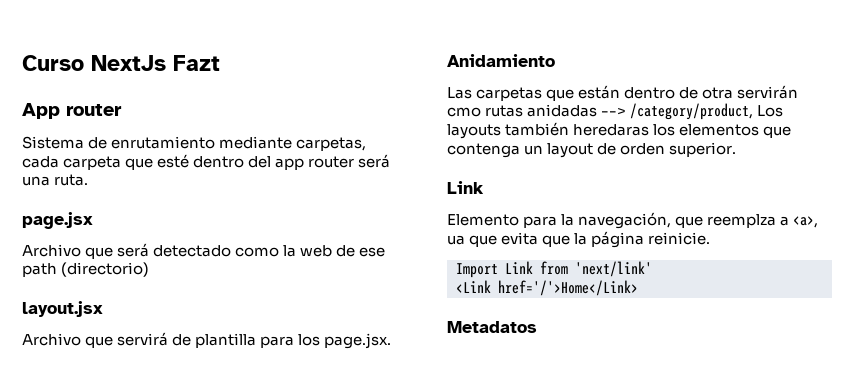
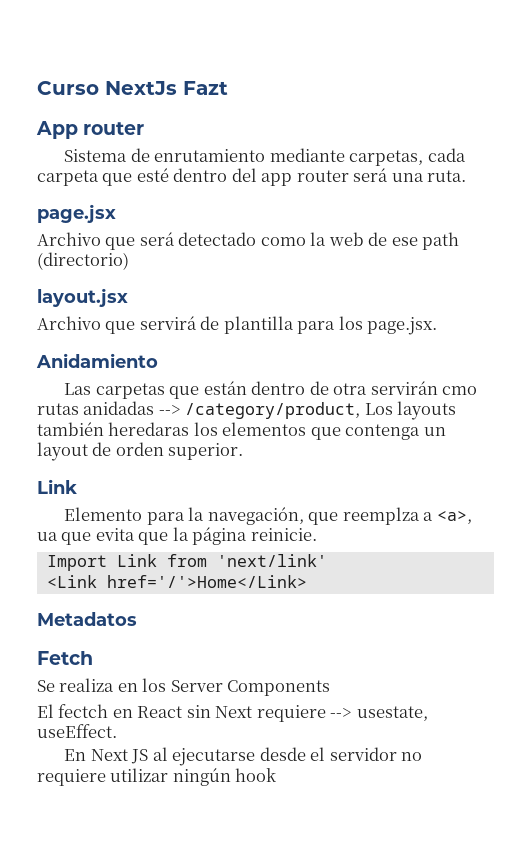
+ Fetch
+ Se realiza en los Server Components
+ El fectch en React sin Next requiere --> usestate, useEffect.
+ En Next JS al ejecutarse desde el servidor no requiere utilizar ningún hook

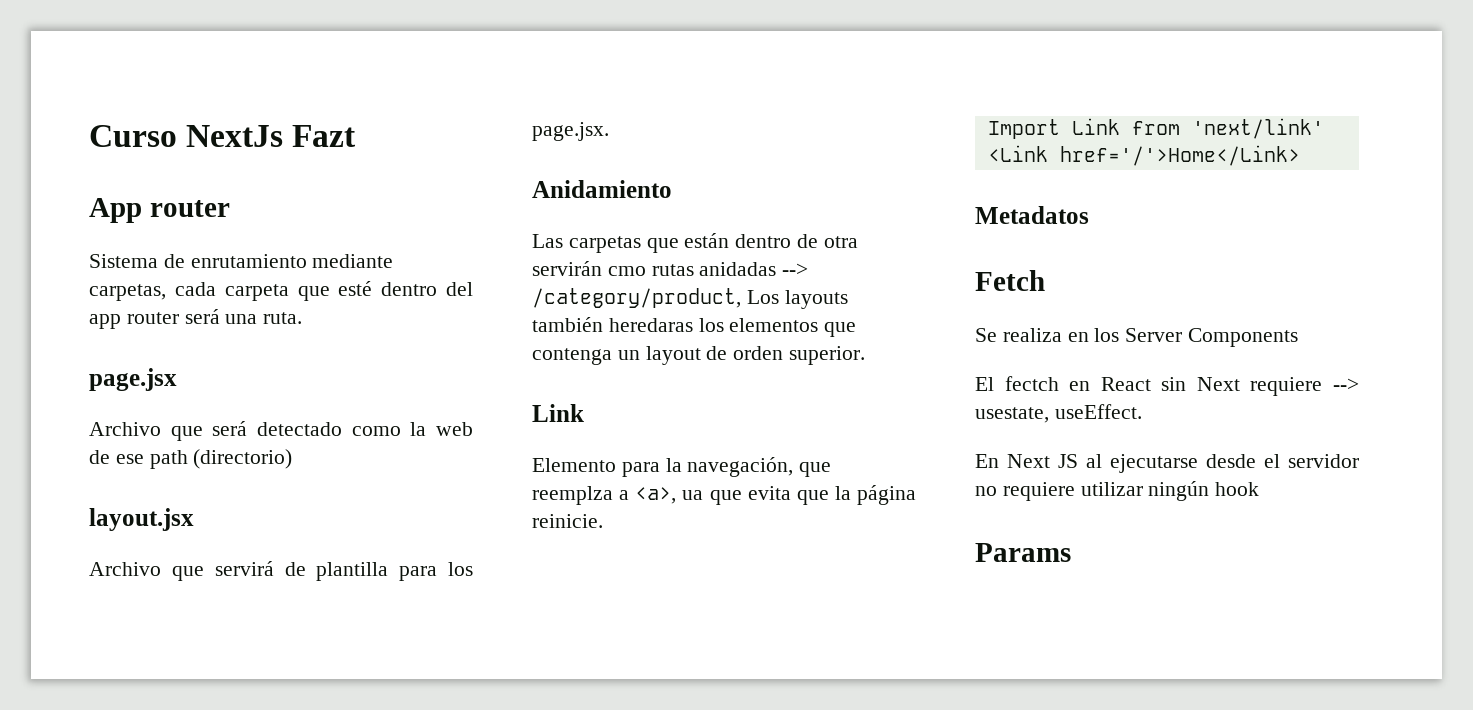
+ Params

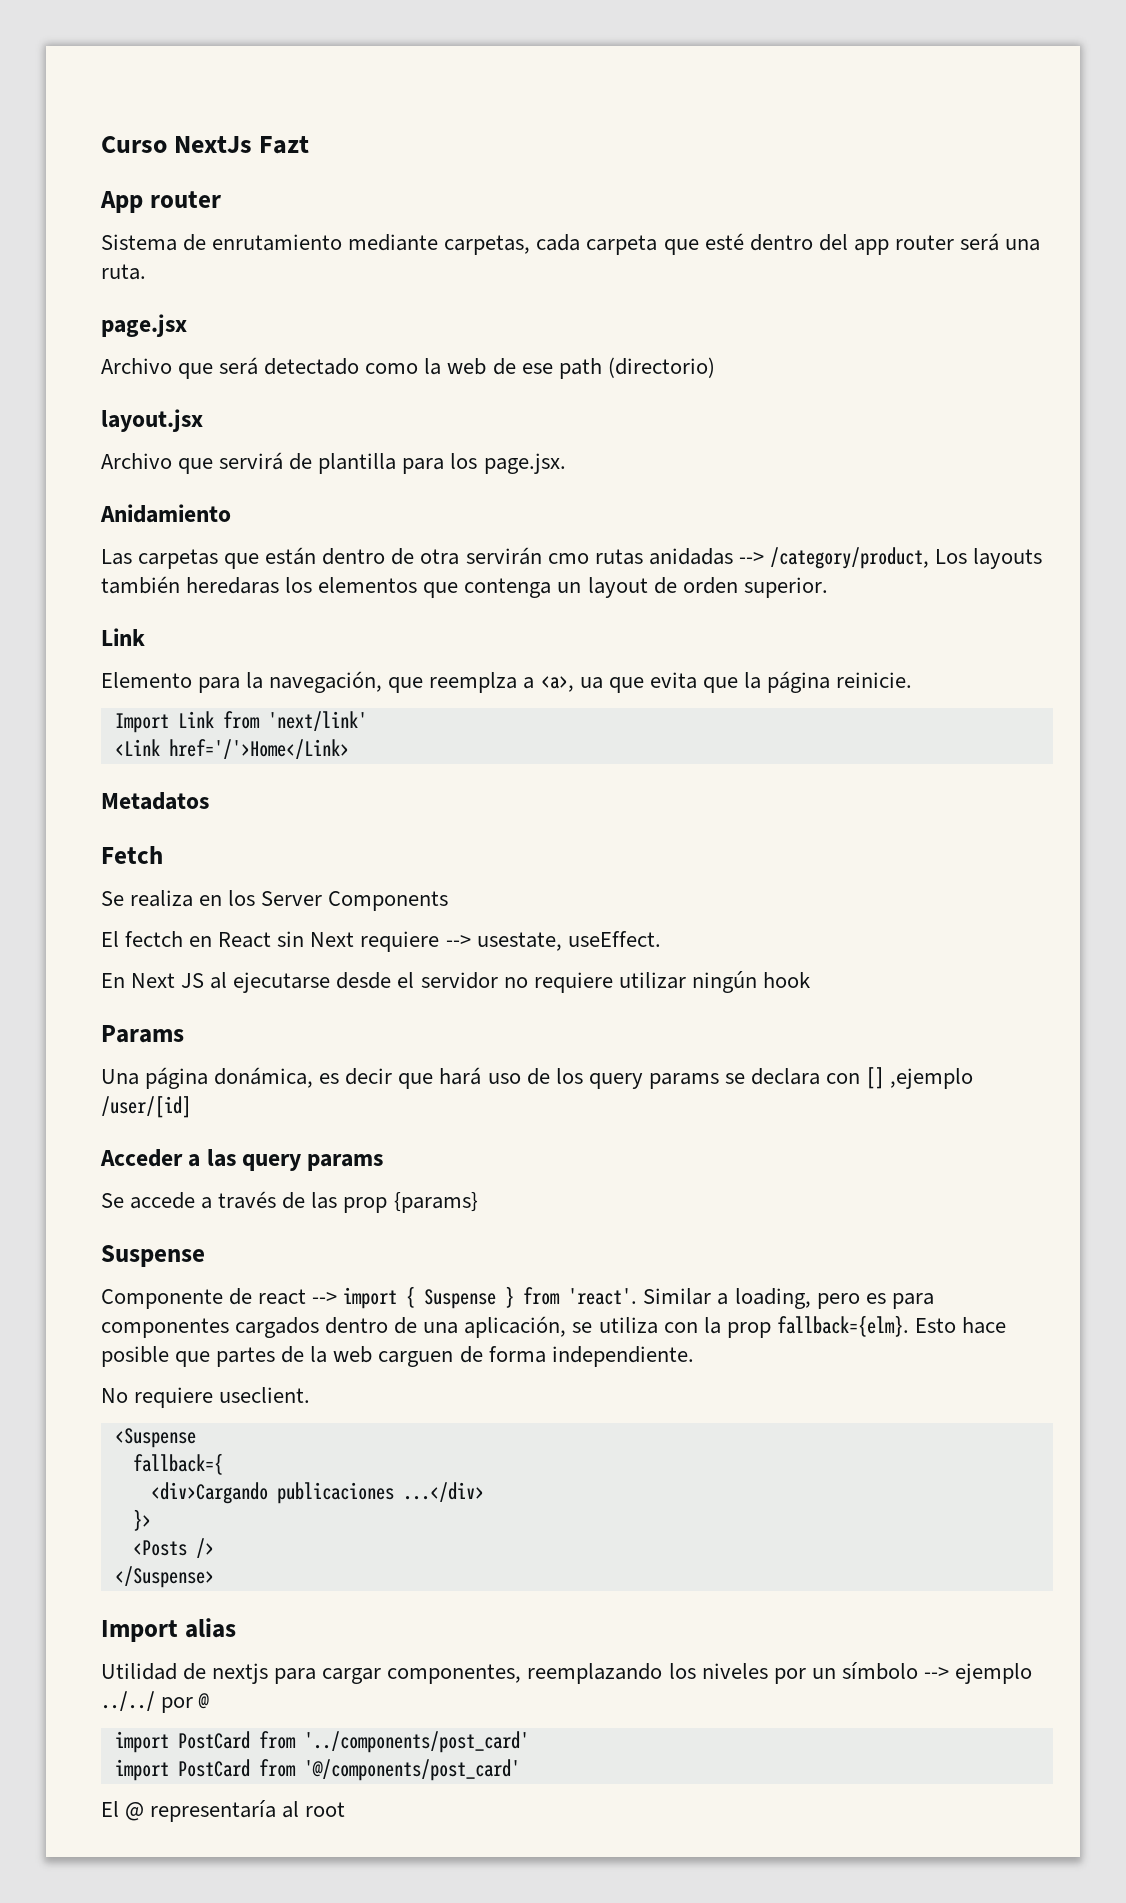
+ Una página donámica, es decir que hará uso de los query params se declara con [] ,ejemplo /user/[id]
+ Acceder a las query params
+ Se accede a través de las prop {params}
+ Suspense
+ Componente de react --> import { Suspense } from 'react'. Similar a loading, pero es para componentes cargados dentro de una aplicación, se utiliza con la prop fallback={elm}. Esto hace posible que partes de la web carguen de forma independiente.
+ No requiere useclient.
+ <Suspense
+ fallback={
+ <div>Cargando publicaciones ...</div>
+ }>
+ <Posts />
+ </Suspense>
+ Import alias
+ Utilidad de nextjs para cargar componentes, reemplazando los niveles por un símbolo --> ejemplo ../../ por @
+ import PostCard from '../components/post_card'
+ import PostCard from '@/components/post_card'
+ El @ representaría al root

